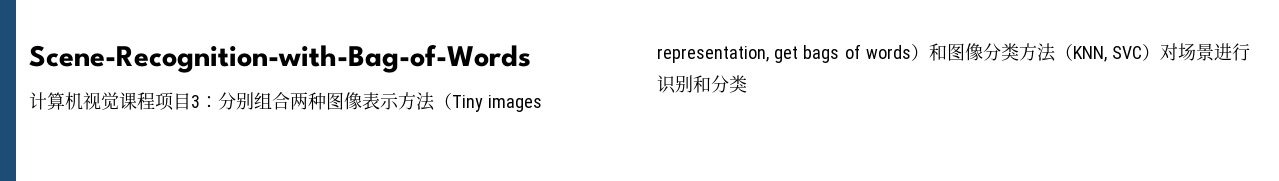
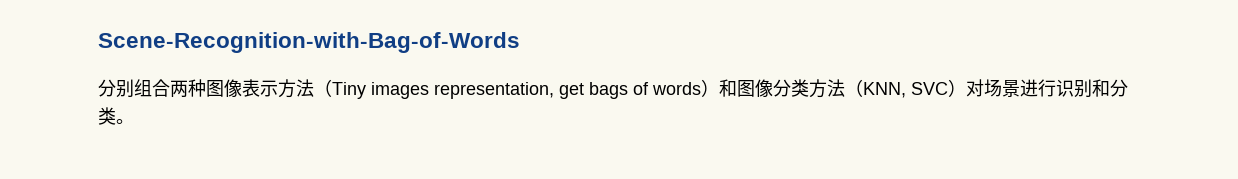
- 计算机视觉课程项目3：分别组合两种图像表示方法（Tiny images representation, get bags of words）和图像分类方法（KNN, SVC）对场景进行识别和分类
+ 分别组合两种图像表示方法（Tiny images representation, get bags of words）和图像分类方法（KNN, SVC）对场景进行识别和分类。

